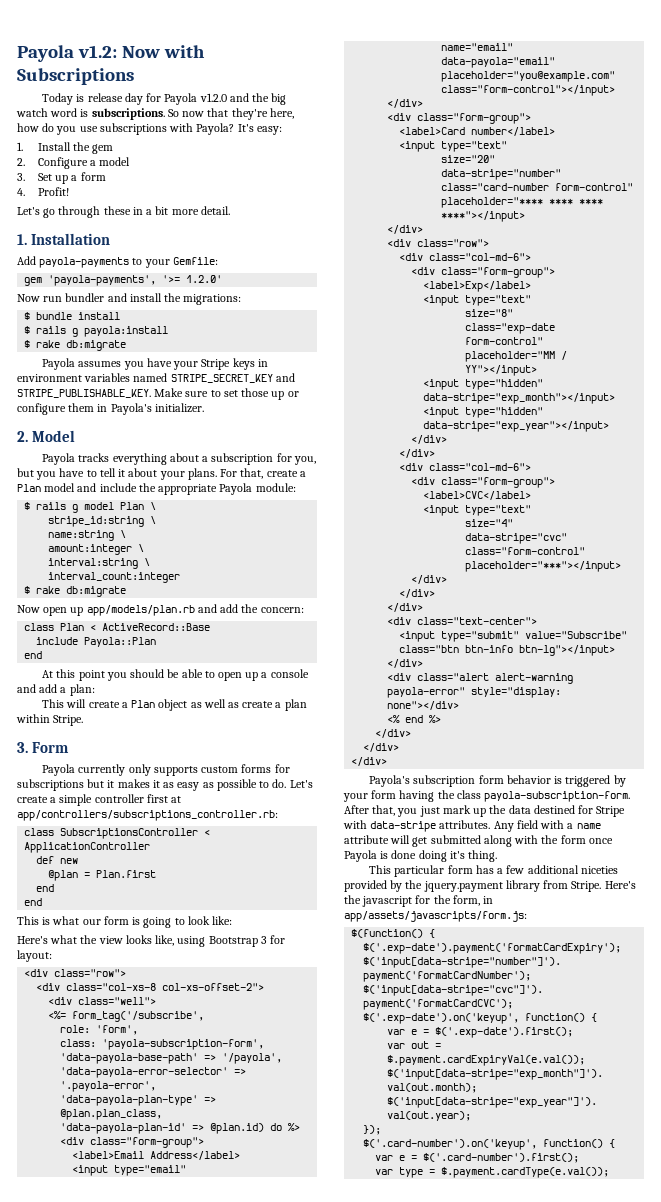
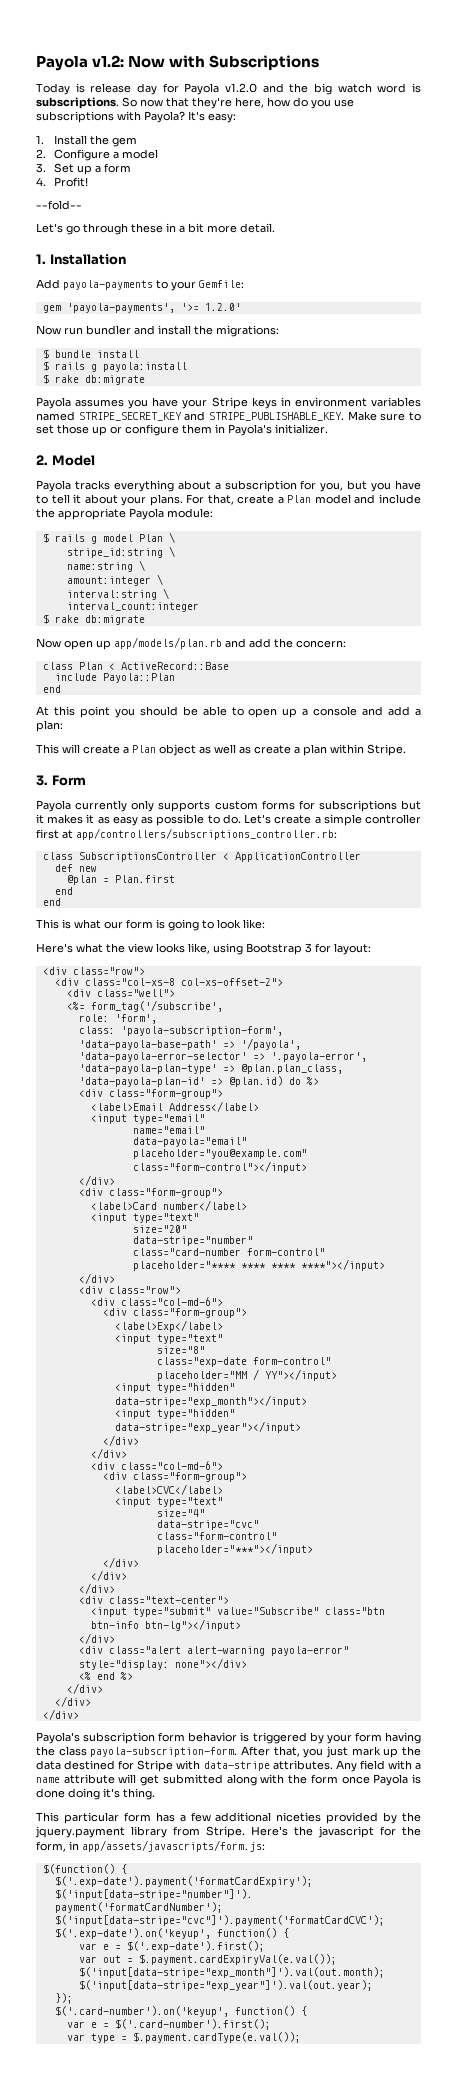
+ --fold--

